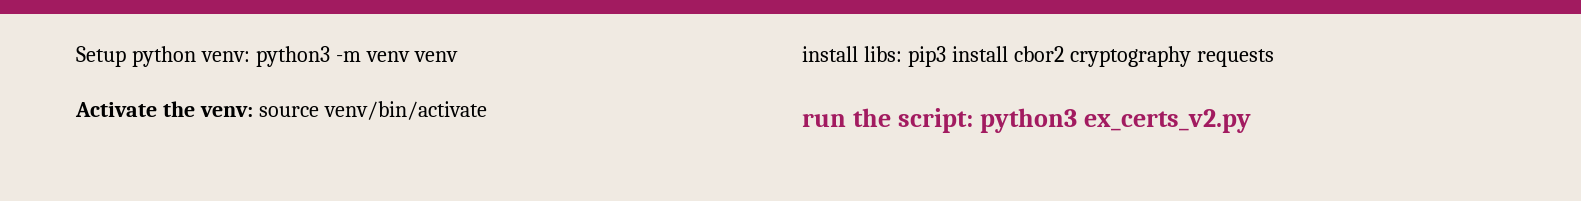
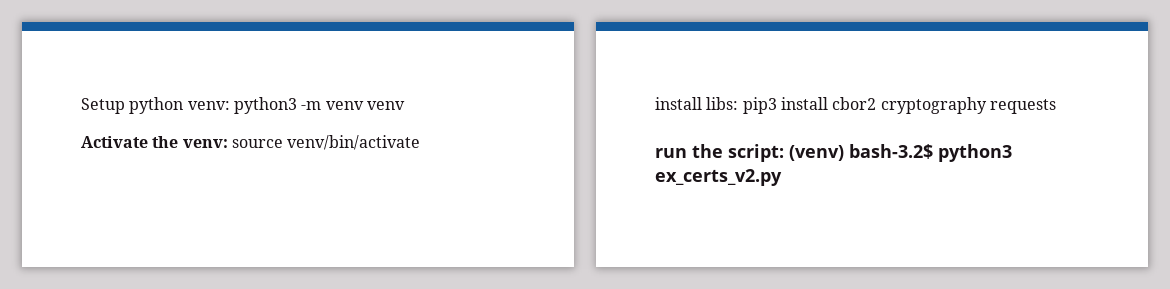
- run the script: python3 ex_certs_v2.py
+ run the script: (venv) bash-3.2$ python3 ex_certs_v2.py

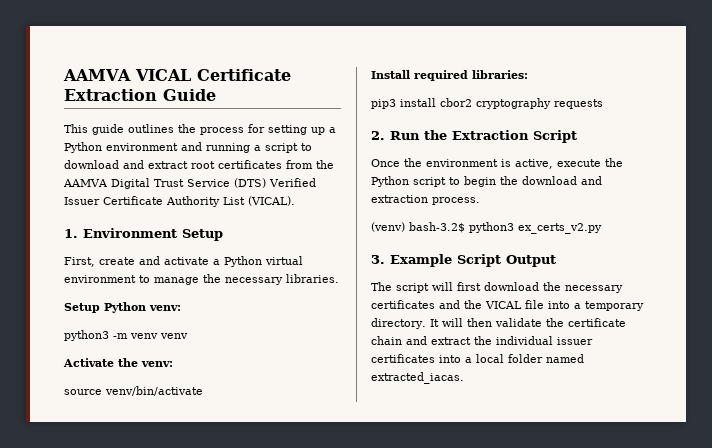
- Setup python venv: python3 -m venv venv
+ AAMVA VICAL Certificate Extraction Guide
+ This guide outlines the process for setting up a Python environment and running a script to download and extract root certificates from the AAMVA Digital Trust Service (DTS) Verified Issuer Certificate Authority List (VICAL).
+ 1. Environment Setup
+ First, create and activate a Python virtual environment to manage the necessary libraries.
+ Setup Python venv:
+ python3 -m venv venv
- Activate the venv: source venv/bin/activate
+ Activate the venv:
+ source venv/bin/activate
- install libs: pip3 install cbor2 cryptography requests
+ Install required libraries:
+ pip3 install cbor2 cryptography requests
- run the script: (venv) bash-3.2$ python3 ex_certs_v2.py
+ 2. Run the Extraction Script
+ Once the environment is active, execute the Python script to begin the download and extraction process.
+ (venv) bash-3.2$ python3 ex_certs_v2.py
+ 3. Example Script Output
+ The script will first download the necessary certificates and the VICAL file into a temporary directory. It will then validate the certificate chain and extract the individual issuer certificates into a local folder named extracted_iacas.

